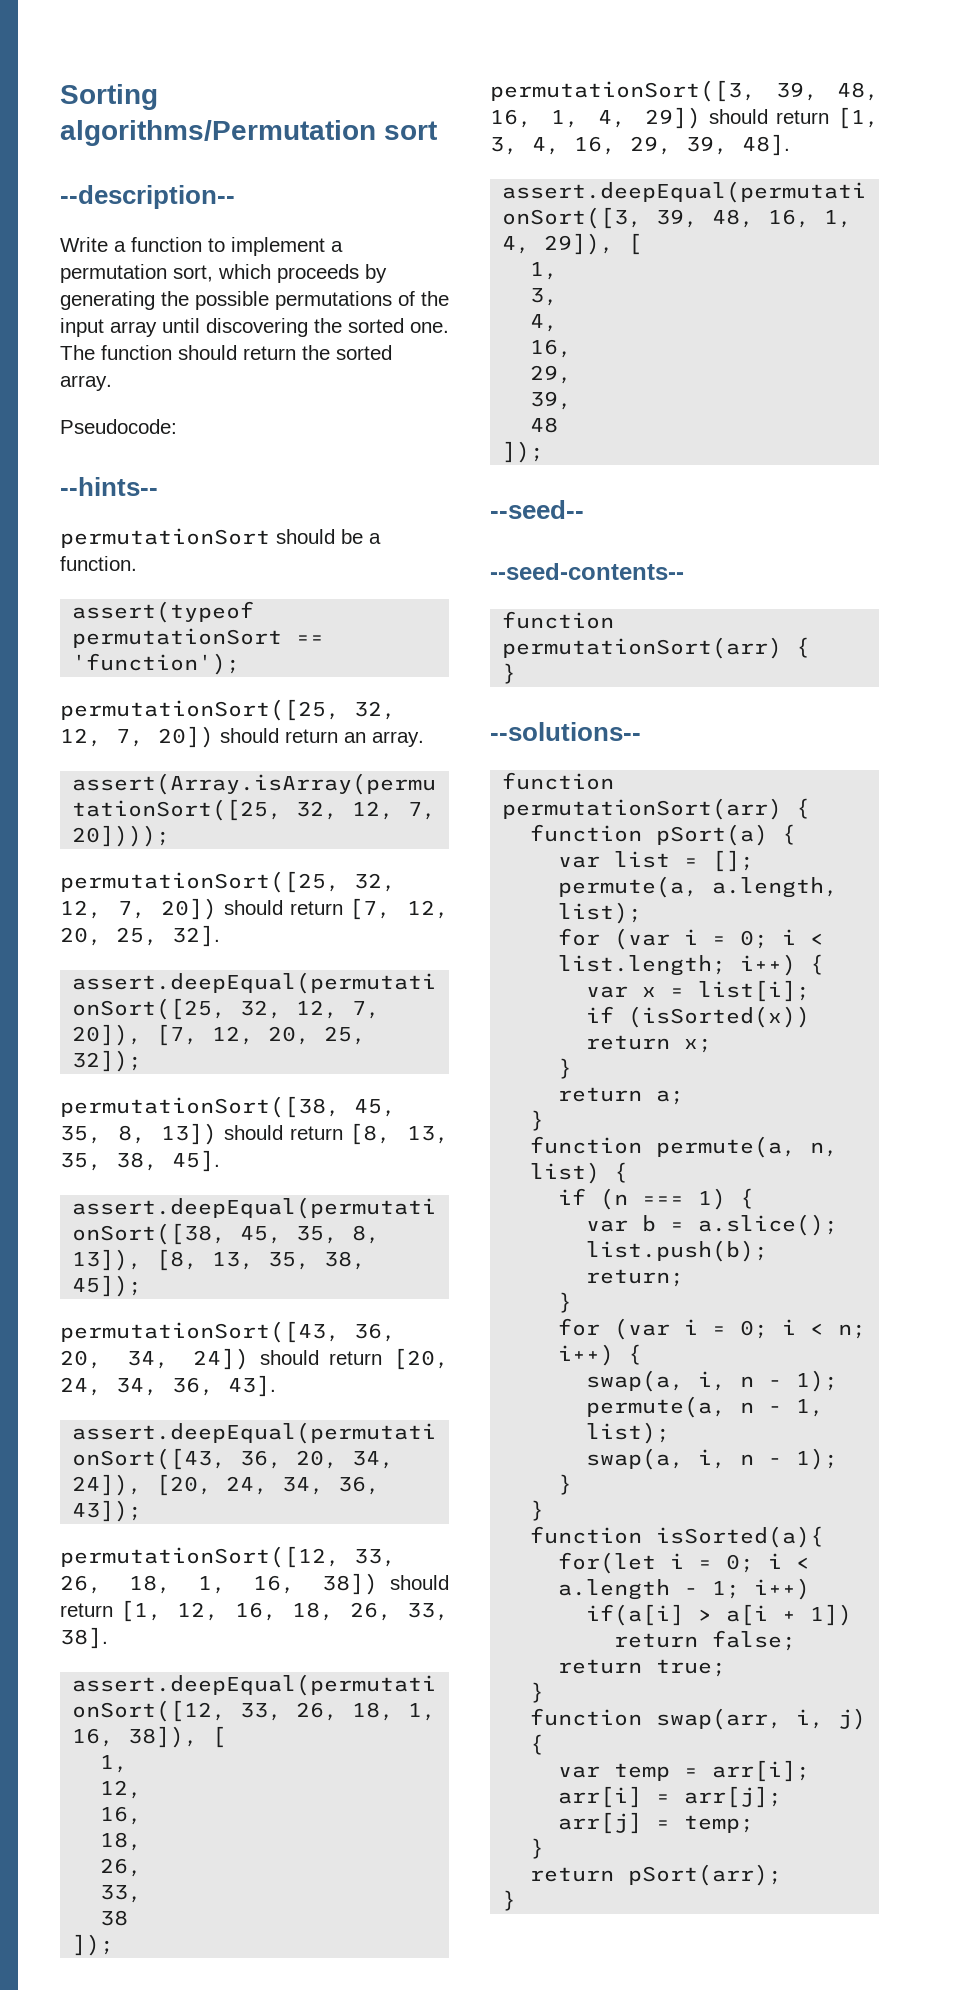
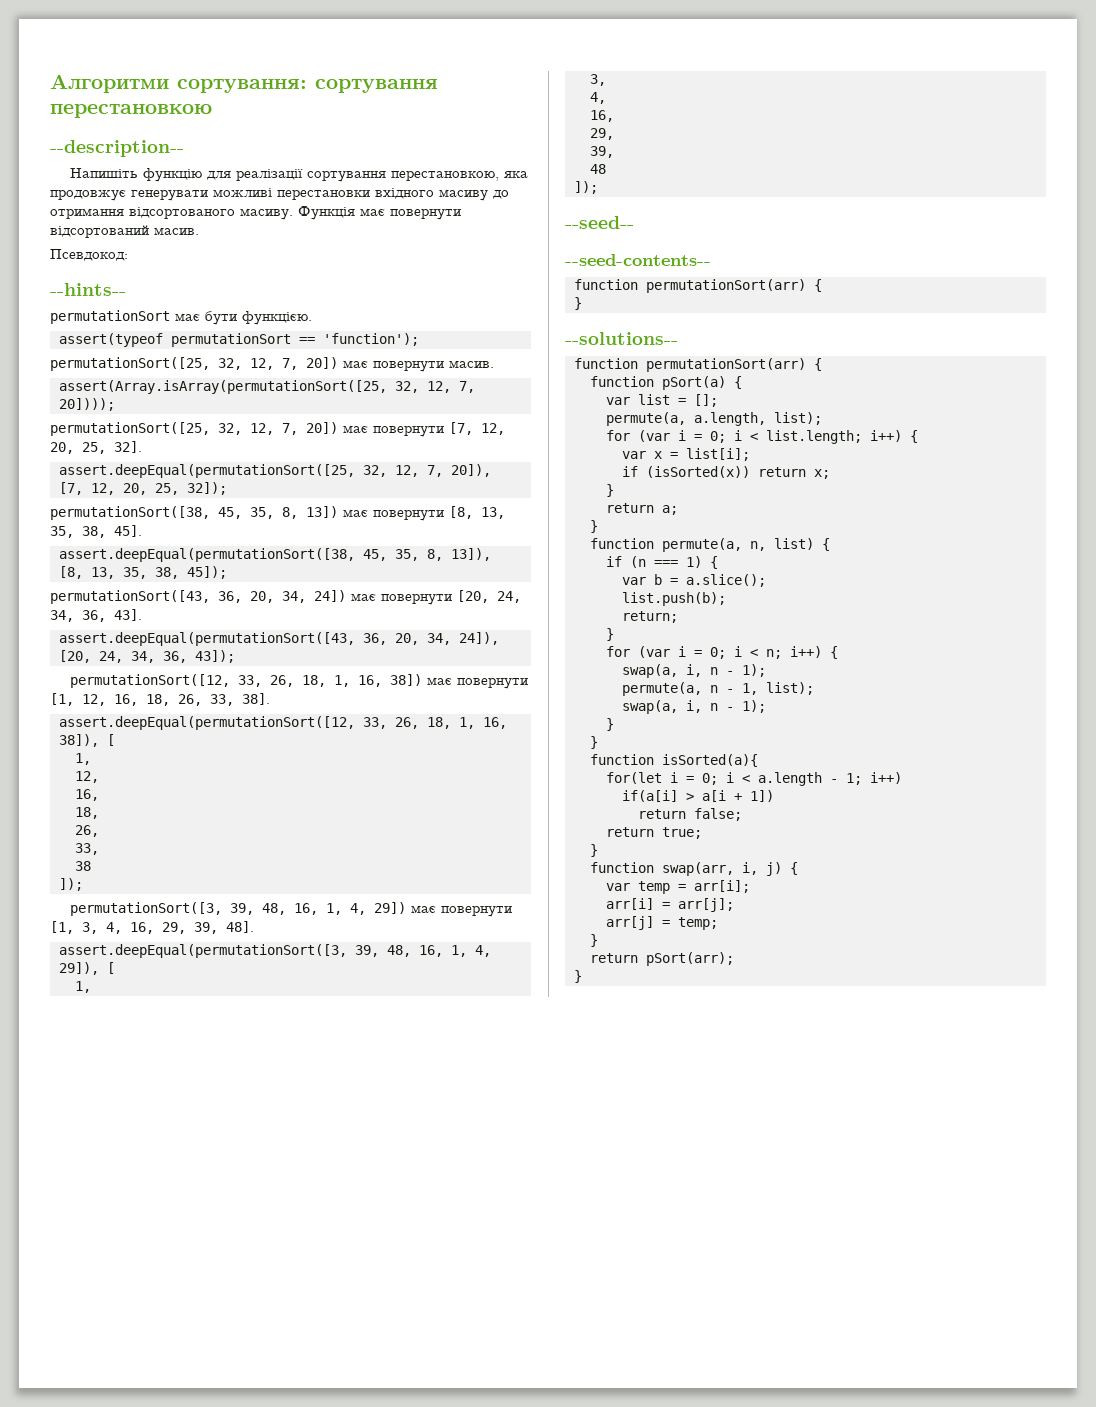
- Sorting algorithms/Permutation sort
+ Алгоритми сортування: сортування перестановкою
  --description--
- Write a function to implement a permutation sort, which proceeds by generating the possible permutations of the input array until discovering the sorted one. The function should return the sorted array.
- Pseudocode:
+ Напишіть функцію для реалізації сортування перестановкою, яка продовжує генерувати можливі перестановки вхідного масиву до отримання відсортованого масиву. Функція має повернути відсортований масив.
+ Псевдокод:
  --hints--
- permutationSort should be a function.
+ permutationSort має бути функцією.
- permutationSort([25, 32, 12, 7, 20]) should return an array.
+ permutationSort([25, 32, 12, 7, 20]) має повернути масив.
- permutationSort([25, 32, 12, 7, 20]) should return [7, 12, 20, 25, 32].
+ permutationSort([25, 32, 12, 7, 20]) має повернути [7, 12, 20, 25, 32].
- permutationSort([38, 45, 35, 8, 13]) should return [8, 13, 35, 38, 45].
+ permutationSort([38, 45, 35, 8, 13]) має повернути [8, 13, 35, 38, 45].
- permutationSort([43, 36, 20, 34, 24]) should return [20, 24, 34, 36, 43].
+ permutationSort([43, 36, 20, 34, 24]) має повернути [20, 24, 34, 36, 43].
- permutationSort([12, 33, 26, 18, 1, 16, 38]) should return [1, 12, 16, 18, 26, 33, 38].
+ permutationSort([12, 33, 26, 18, 1, 16, 38]) має повернути [1, 12, 16, 18, 26, 33, 38].
- permutationSort([3, 39, 48, 16, 1, 4, 29]) should return [1, 3, 4, 16, 29, 39, 48].
+ permutationSort([3, 39, 48, 16, 1, 4, 29]) має повернути [1, 3, 4, 16, 29, 39, 48].

